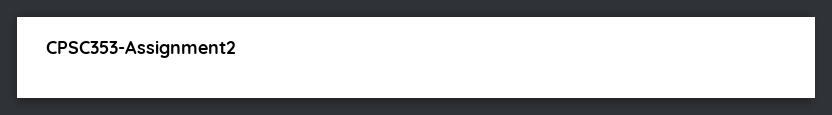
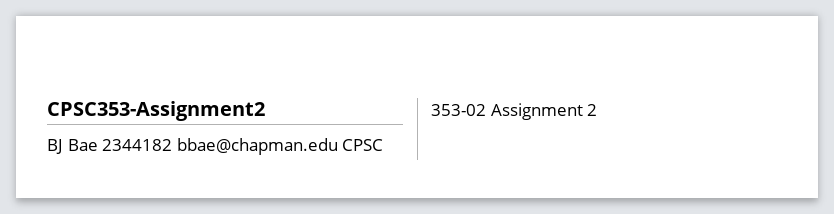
+ BJ Bae 2344182 bbae@chapman.edu CPSC 353-02 Assignment 2

